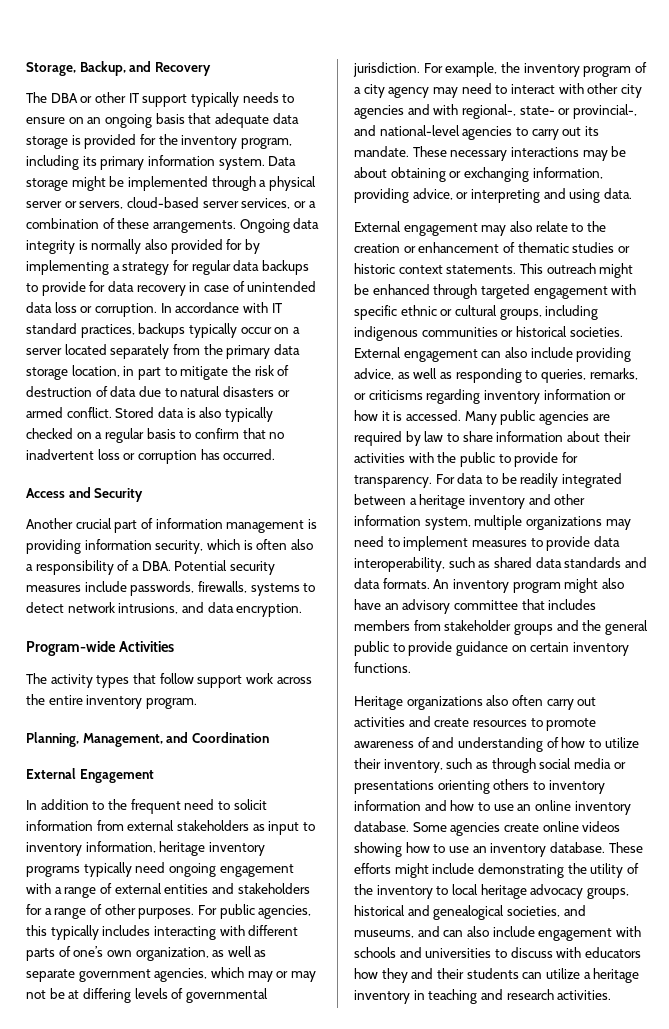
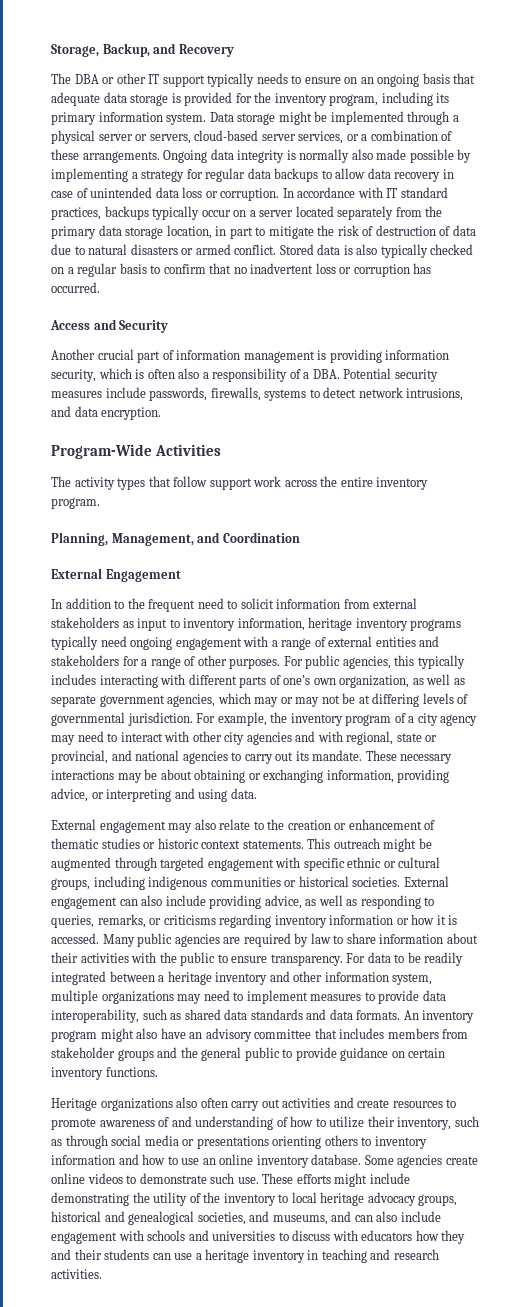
- Ongoing data integrity is normally also provided for by implementing a strategy for regular data backups to provide for data recovery in case of unintended data loss or corruption.
+ Ongoing data integrity is normally also made possible by implementing a strategy for regular data backups to allow data recovery in case of unintended data loss or corruption.
- Program-wide Activities
+ Program-Wide Activities
- For example, the inventory program of a city agency may need to interact with other city agencies and with regional-, state- or provincial-, and national-level agencies to carry out its mandate.
+ For example, the inventory program of a city agency may need to interact with other city agencies and with regional, state or provincial, and national agencies to carry out its mandate.
- This outreach might be enhanced through targeted engagement with specific ethnic or cultural groups, including indigenous communities or historical societies.
+ This outreach might be augmented through targeted engagement with specific ethnic or cultural groups, including indigenous communities or historical societies.
- Many public agencies are required by law to share information about their activities with the public to provide for transparency.
+ Many public agencies are required by law to share information about their activities with the public to ensure transparency.
- Some agencies create online videos showing how to use an inventory database.
+ Some agencies create online videos to demonstrate such use.
- These efforts might include demonstrating the utility of the inventory to local heritage advocacy groups, historical and genealogical societies, and museums, and can also include engagement with schools and universities to discuss with educators how they and their students can utilize a heritage inventory in teaching and research activities.
+ These efforts might include demonstrating the utility of the inventory to local heritage advocacy groups, historical and genealogical societies, and museums, and can also include engagement with schools and universities to discuss with educators how they and their students can use a heritage inventory in teaching and research activities.

